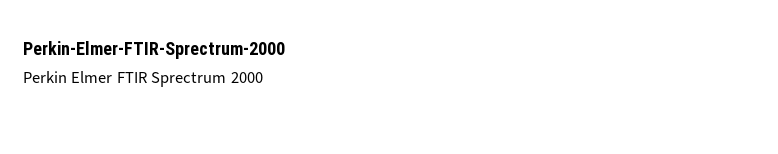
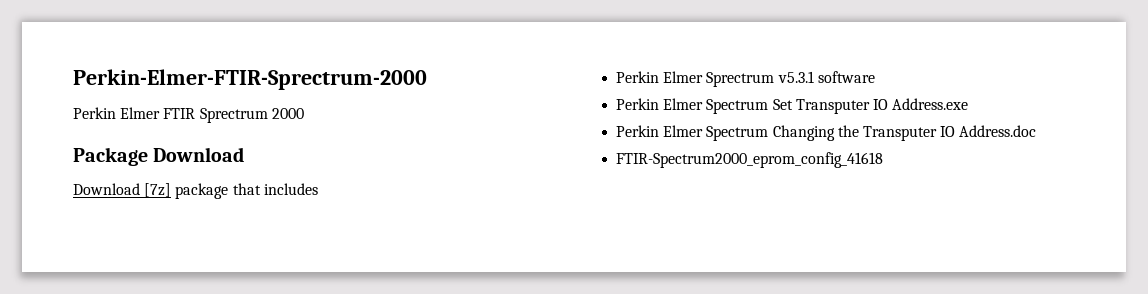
+ Package Download
+ Download [7z] package that includes
+ Perkin Elmer Sprectrum v5.3.1 software
+ Perkin Elmer Spectrum Set Transputer IO Address.exe
+ Perkin Elmer Spectrum Changing the Transputer IO Address.doc
+ FTIR-Spectrum2000_eprom_config_41618

